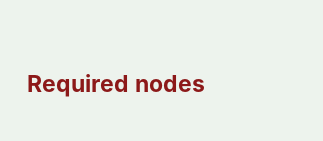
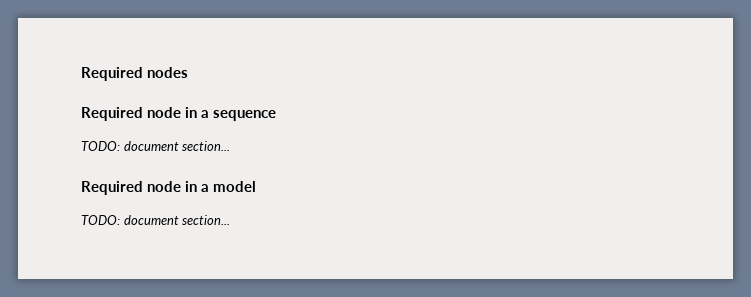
+ Required node in a sequence
+ TODO: document section...
+ Required node in a model
+ TODO: document section...

